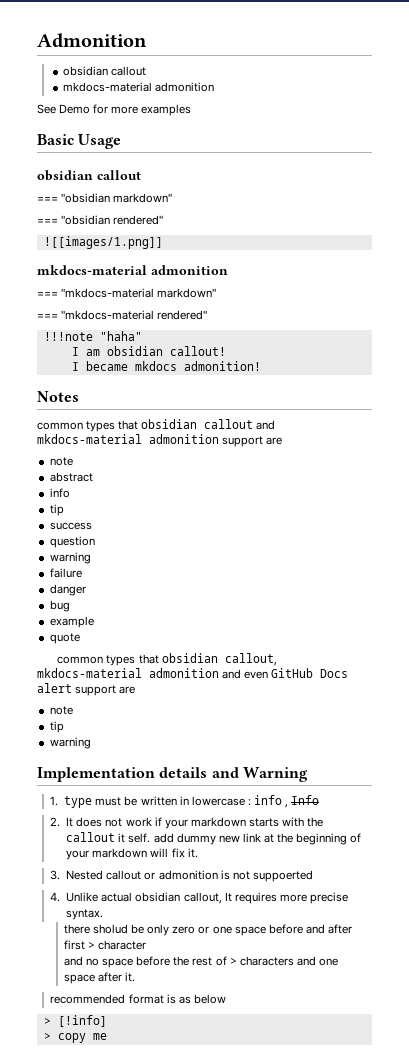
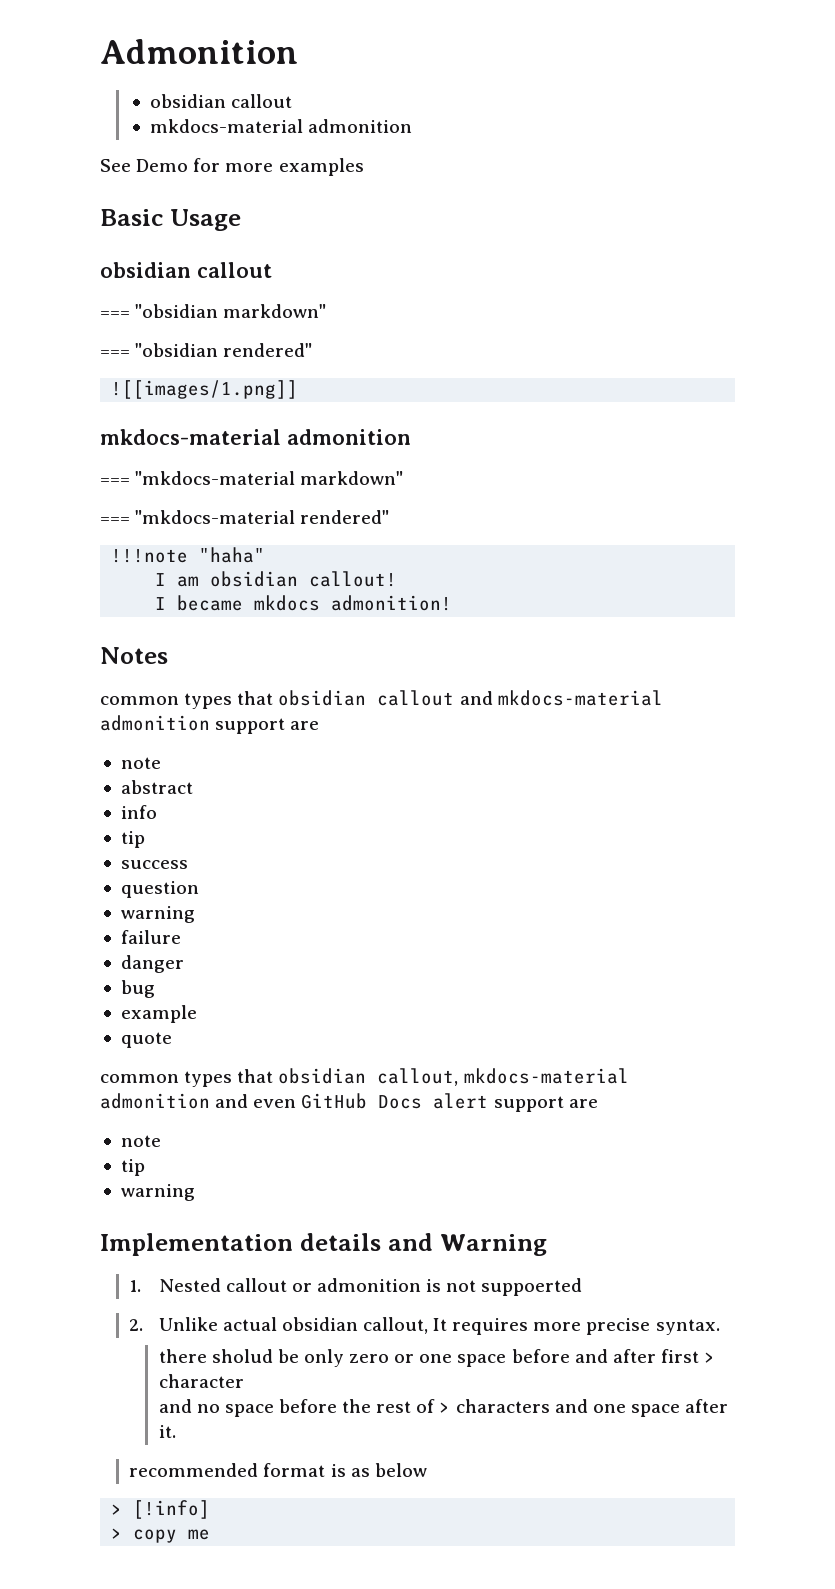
- 1. type must be written in lowercase : info , Info
- 2. It does not work if your markdown starts with the callout it self. add dummy new link at the beginning of your markdown will fix it.
- 3. Nested callout or admonition is not suppoerted
+ 1. Nested callout or admonition is not suppoerted
- 4. Unlike actual obsidian callout, It requires more precise syntax.
+ 2. Unlike actual obsidian callout, It requires more precise syntax.

